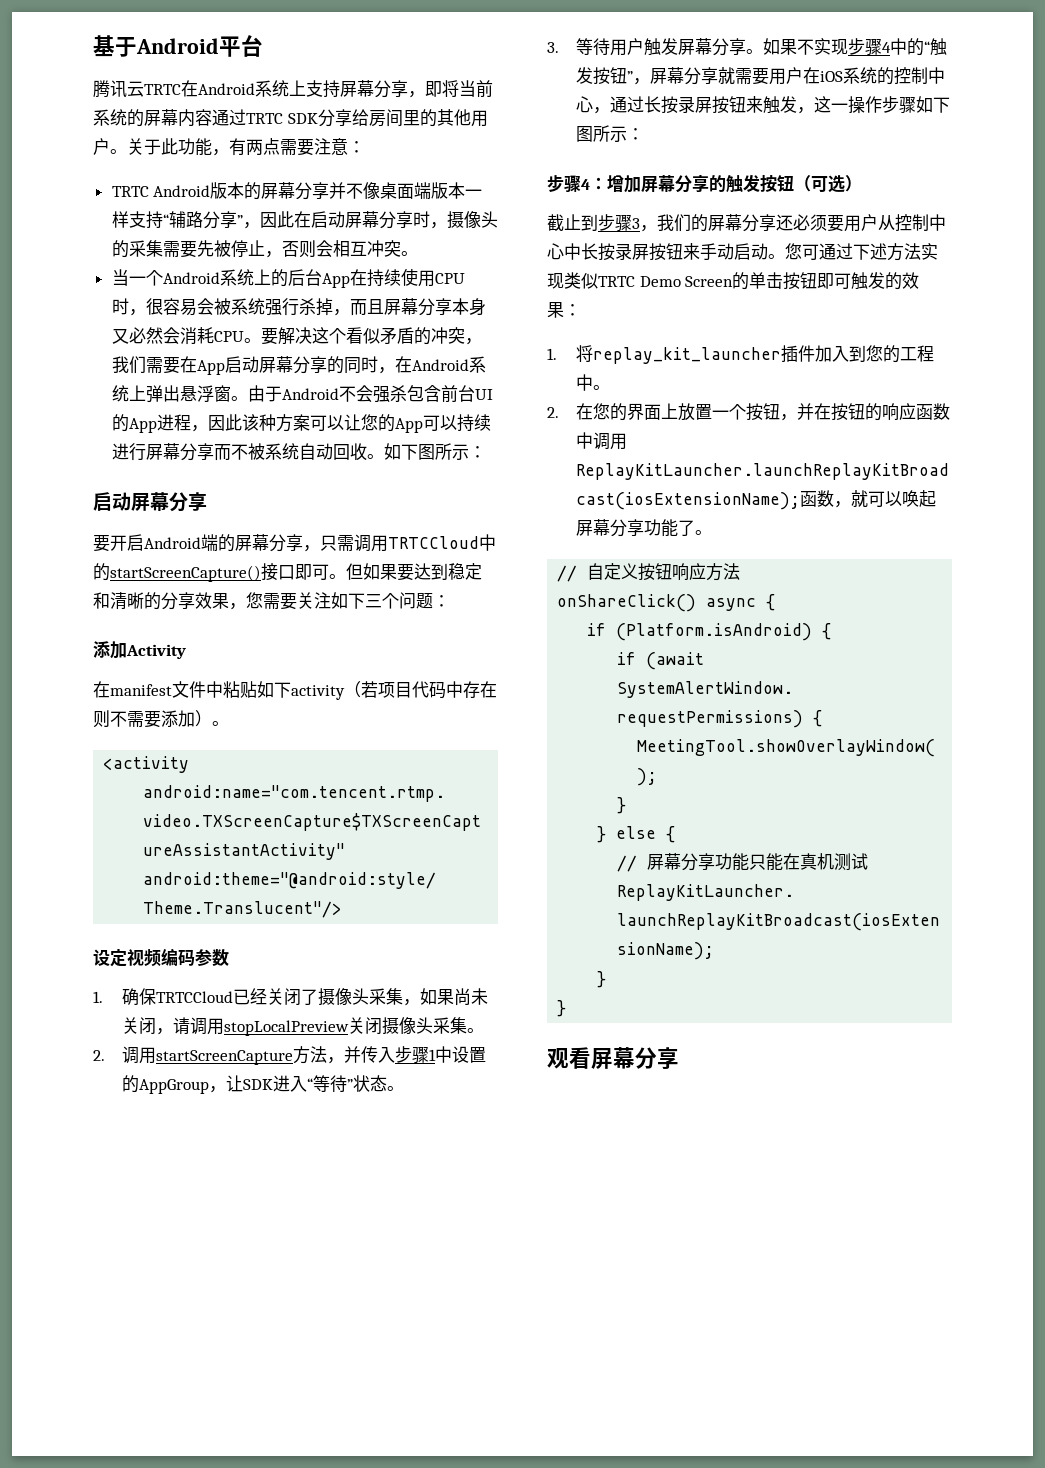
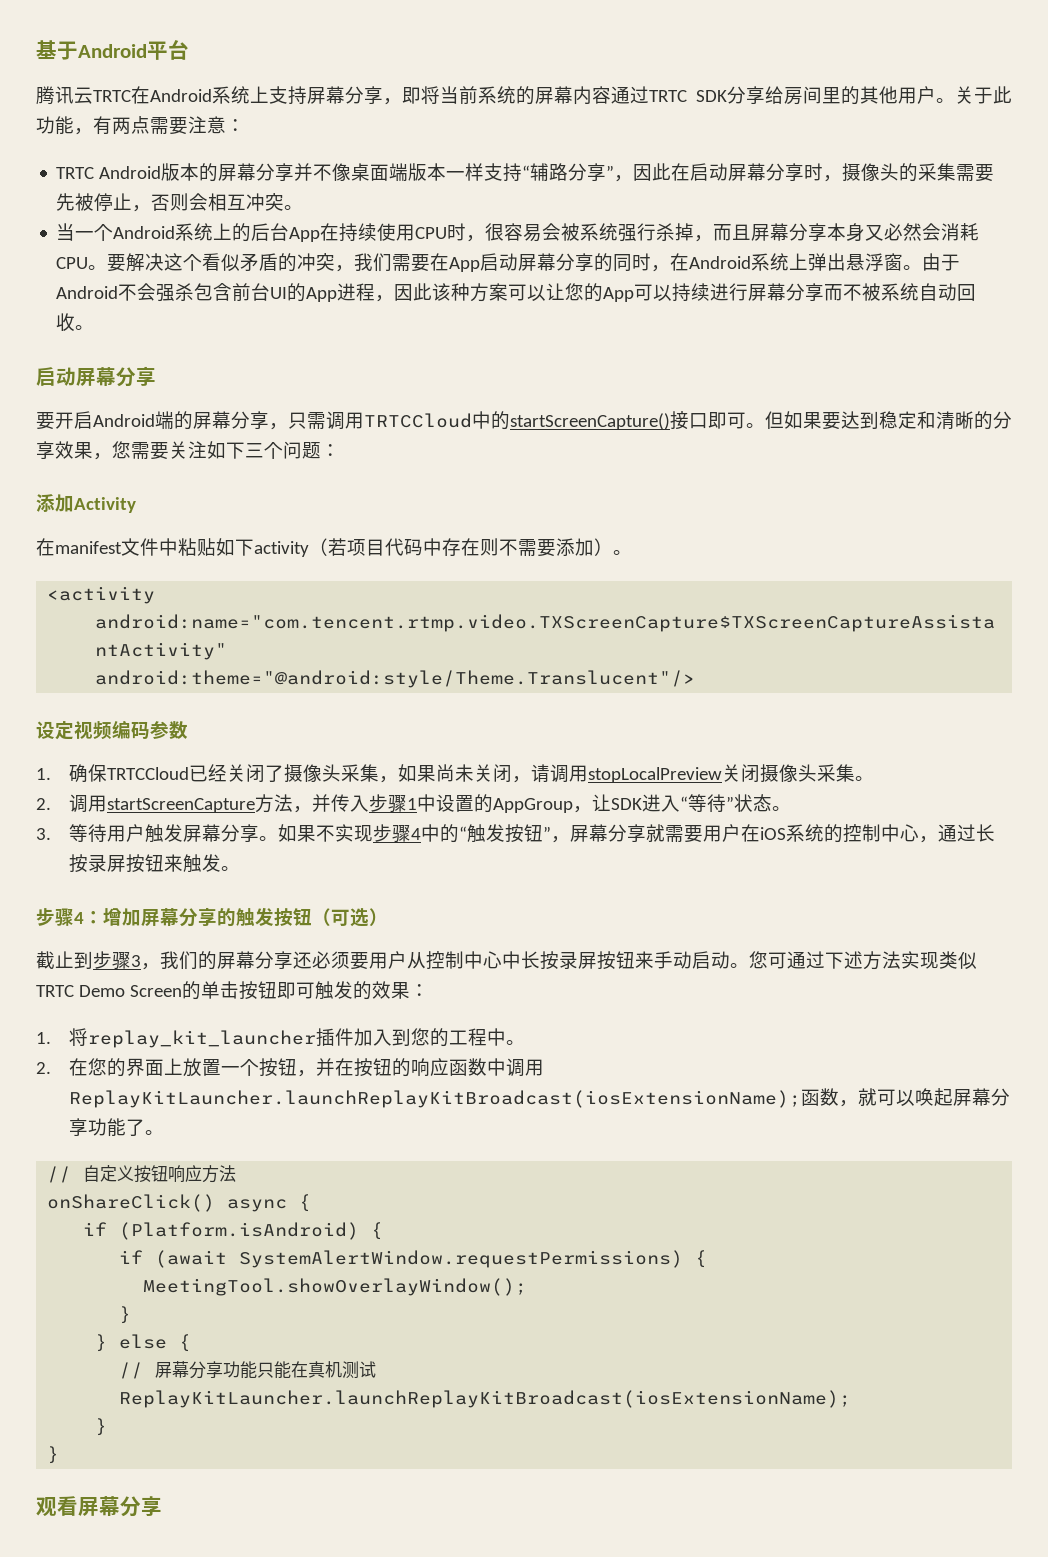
- 由于Android不会强杀包含前台UI的App进程，因此该种方案可以让您的App可以持续进行屏幕分享而不被系统自动回收。如下图所示：
+ 由于Android不会强杀包含前台UI的App进程，因此该种方案可以让您的App可以持续进行屏幕分享而不被系统自动回收。
- 如果不实现步骤4中的“触发按钮”，屏幕分享就需要用户在iOS系统的控制中心，通过长按录屏按钮来触发，这一操作步骤如下图所示：
+ 如果不实现步骤4中的“触发按钮”，屏幕分享就需要用户在iOS系统的控制中心，通过长按录屏按钮来触发。

